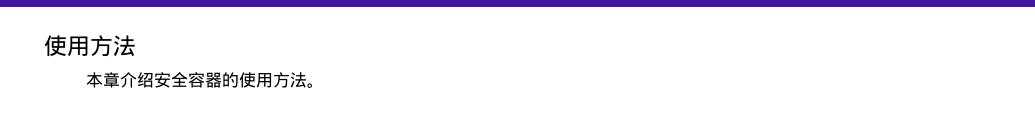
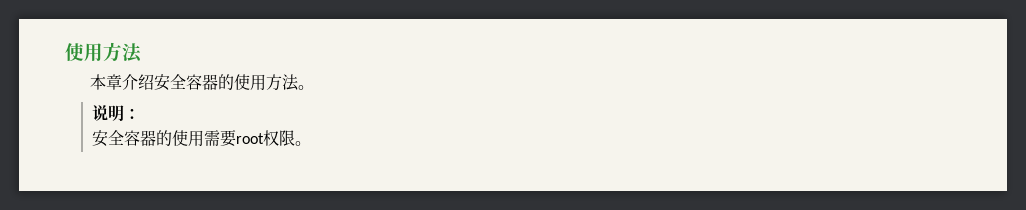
+ 说明：
+ 安全容器的使用需要root权限。

